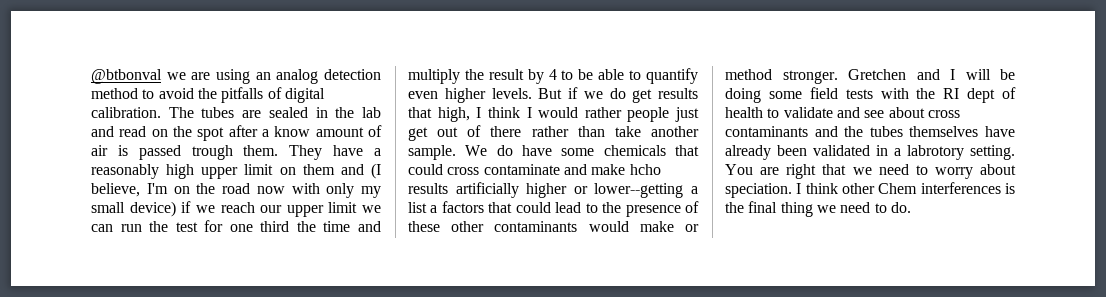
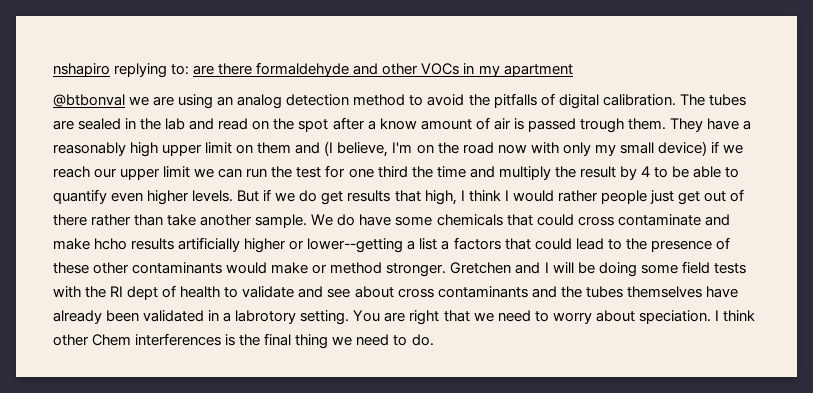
+ nshapiro replying to: are there formaldehyde and other VOCs in my apartment

